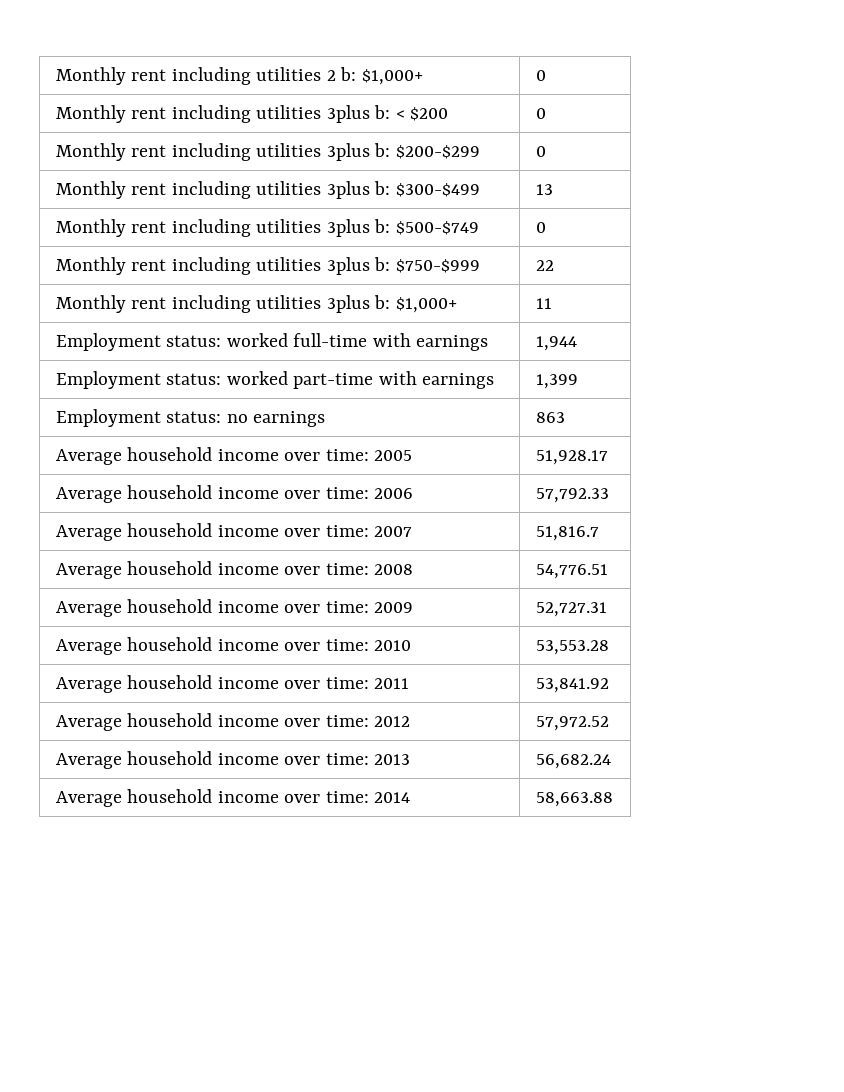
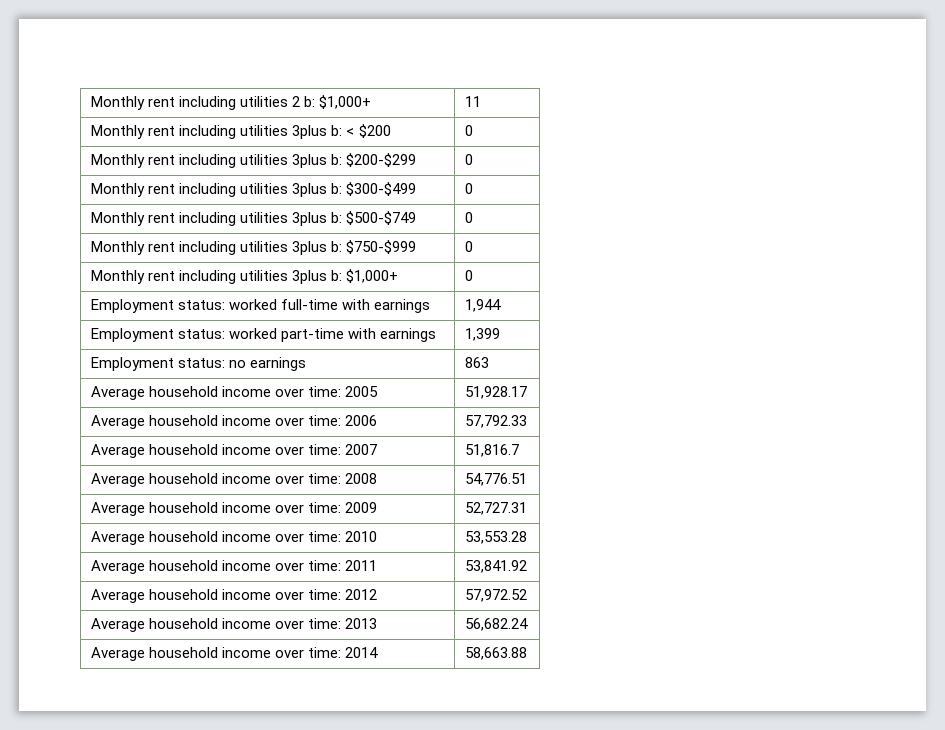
- Monthly rent including utilities 2 b: $1,000+ | 0
+ Monthly rent including utilities 2 b: $1,000+ | 11
- Monthly rent including utilities 3plus b: $300-$499 | 13
+ Monthly rent including utilities 3plus b: $300-$499 | 0
- Monthly rent including utilities 3plus b: $750-$999 | 22
+ Monthly rent including utilities 3plus b: $750-$999 | 0
- Monthly rent including utilities 3plus b: $1,000+ | 11
+ Monthly rent including utilities 3plus b: $1,000+ | 0

